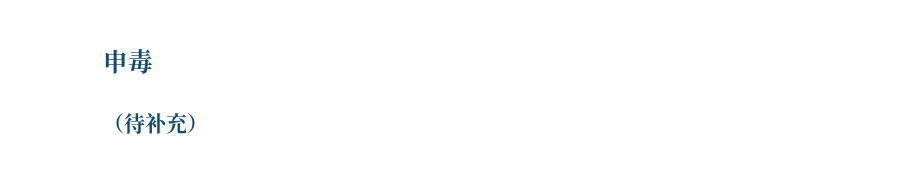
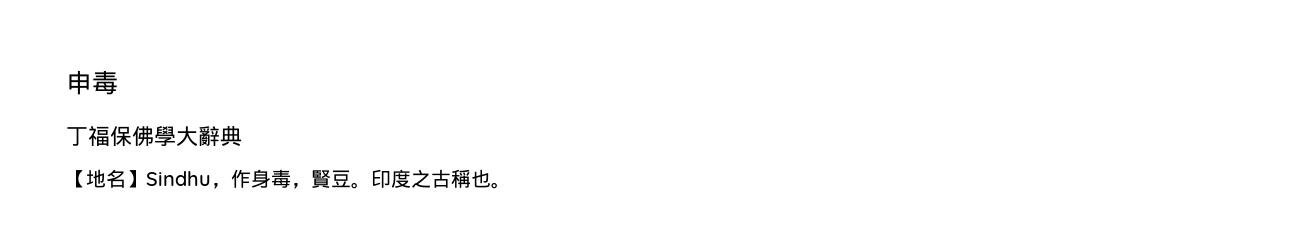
- （待补充）
+ 丁福保佛學大辭典
+ 【地名】Sindhu，作身毒，賢豆。印度之古稱也。

